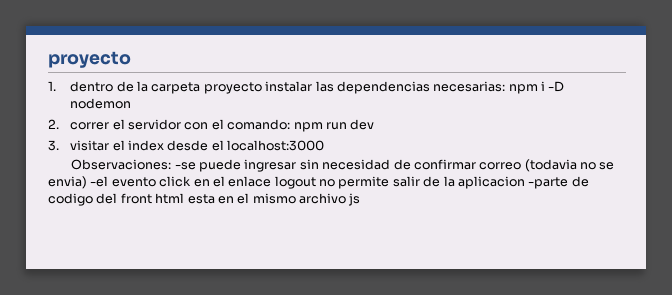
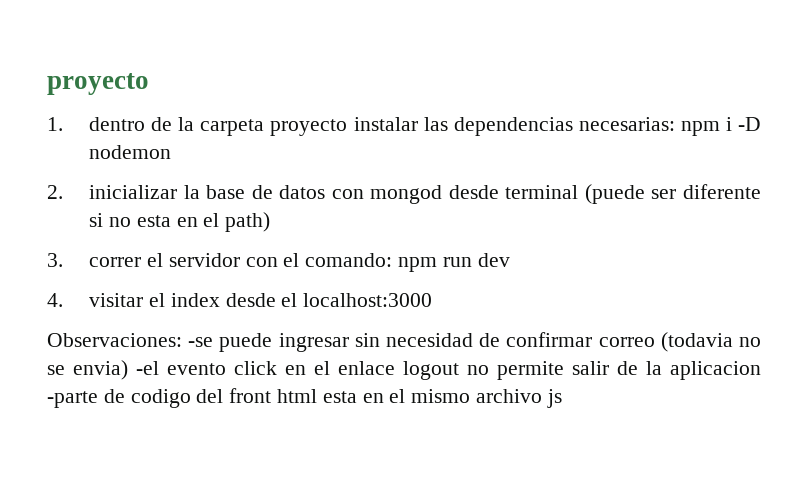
- 2. correr el servidor con el comando: npm run dev
+ 2. inicializar la base de datos con mongod desde terminal (puede ser diferente si no esta en el path)
+ 3. correr el servidor con el comando: npm run dev
- 3. visitar el index desde el localhost:3000
+ 4. visitar el index desde el localhost:3000

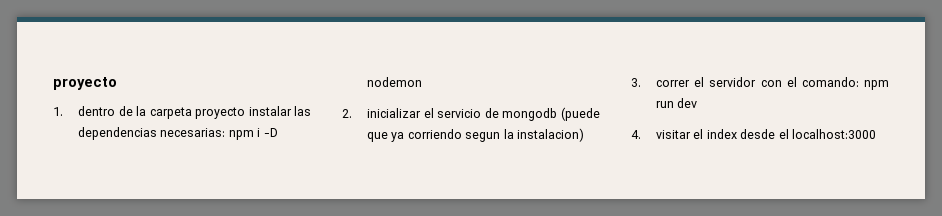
- 2. inicializar la base de datos con mongod desde terminal (puede ser diferente si no esta en el path)
+ 2. inicializar el servicio de mongodb (puede que ya corriendo segun la instalacion)
- Observaciones: -se puede ingresar sin necesidad de confirmar correo (todavia no se envia) -el evento click en el enlace logout no permite salir de la aplicacion -parte de codigo del front html esta en el mismo archivo js

